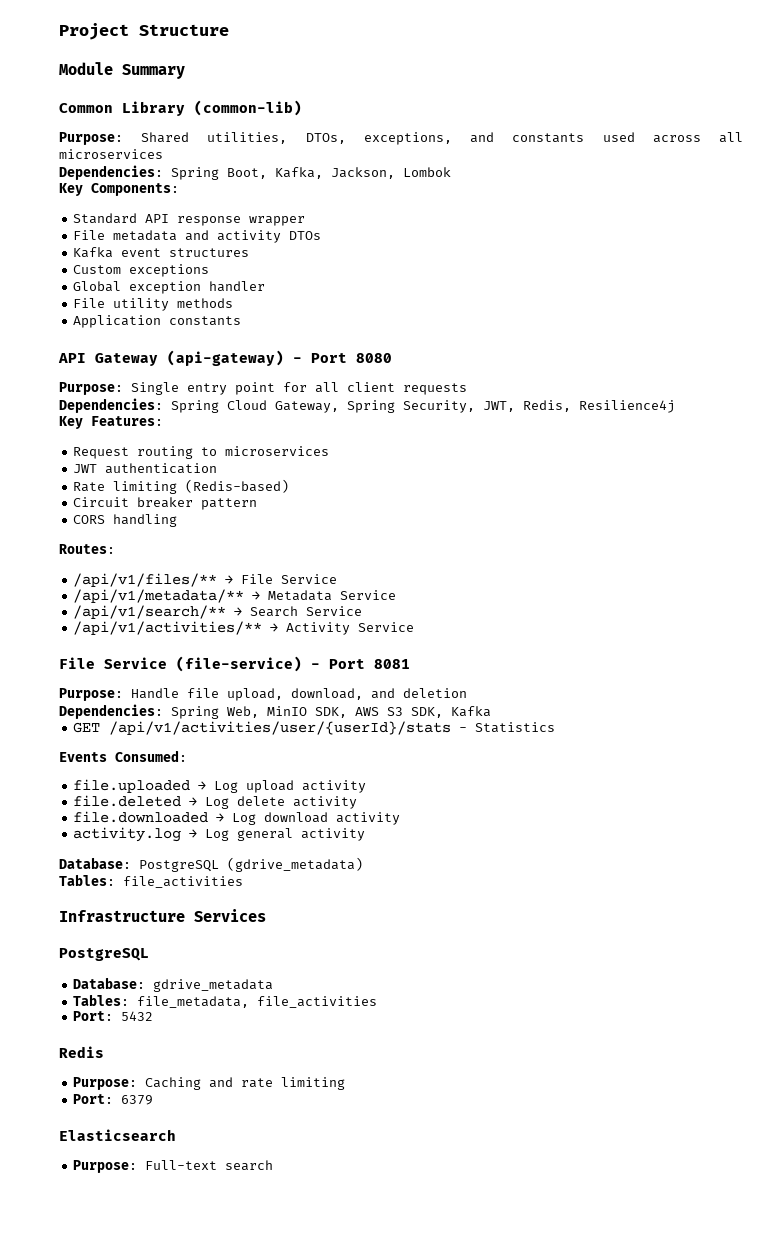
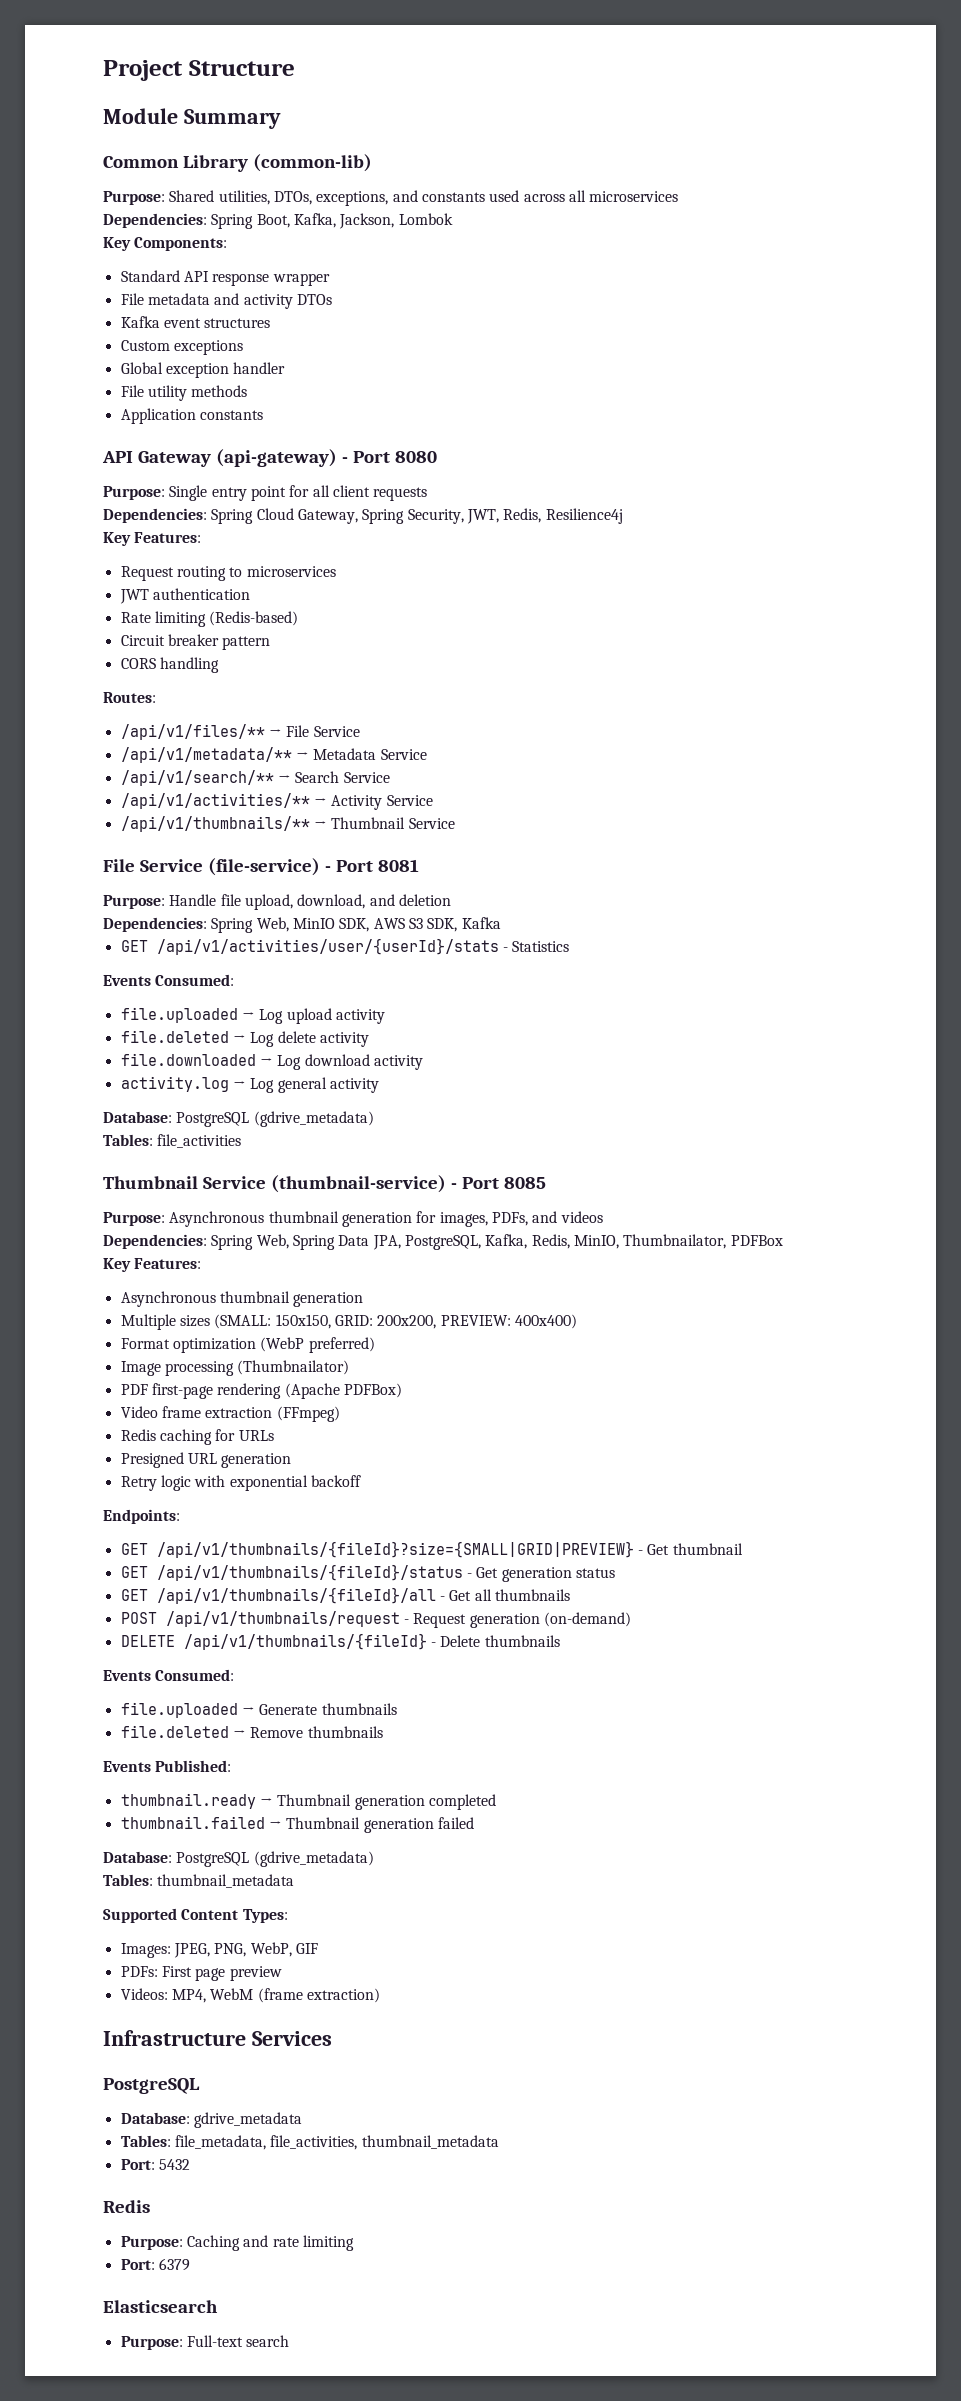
+ /api/v1/thumbnails/** → Thumbnail Service
+ Thumbnail Service (thumbnail-service) - Port 8085
+ Purpose: Asynchronous thumbnail generation for images, PDFs, and videos
+ Dependencies: Spring Web, Spring Data JPA, PostgreSQL, Kafka, Redis, MinIO, Thumbnailator, PDFBox
+ Key Features:
+ Asynchronous thumbnail generation
+ Multiple sizes (SMALL: 150x150, GRID: 200x200, PREVIEW: 400x400)
+ Format optimization (WebP preferred)
+ Image processing (Thumbnailator)
+ PDF first-page rendering (Apache PDFBox)
+ Video frame extraction (FFmpeg)
+ Redis caching for URLs
+ Presigned URL generation
+ Retry logic with exponential backoff
+ Endpoints:
+ GET /api/v1/thumbnails/{fileId}?size={SMALL|GRID|PREVIEW} - Get thumbnail
+ GET /api/v1/thumbnails/{fileId}/status - Get generation status
+ GET /api/v1/thumbnails/{fileId}/all - Get all thumbnails
+ POST /api/v1/thumbnails/request - Request generation (on-demand)
+ DELETE /api/v1/thumbnails/{fileId} - Delete thumbnails
+ Events Consumed:
+ file.uploaded → Generate thumbnails
+ file.deleted → Remove thumbnails
+ Events Published:
+ thumbnail.ready → Thumbnail generation completed
+ thumbnail.failed → Thumbnail generation failed
+ Database: PostgreSQL (gdrive_metadata)
+ Tables: thumbnail_metadata
+ Supported Content Types:
+ Images: JPEG, PNG, WebP, GIF
+ PDFs: First page preview
+ Videos: MP4, WebM (frame extraction)
- Tables: file_metadata, file_activities
+ Tables: file_metadata, file_activities, thumbnail_metadata

